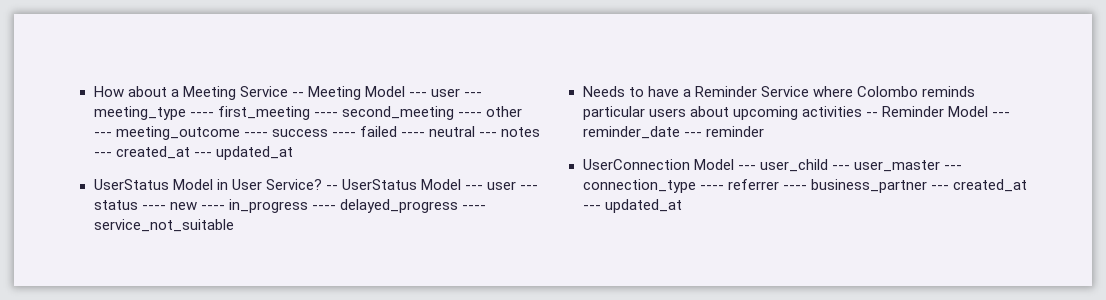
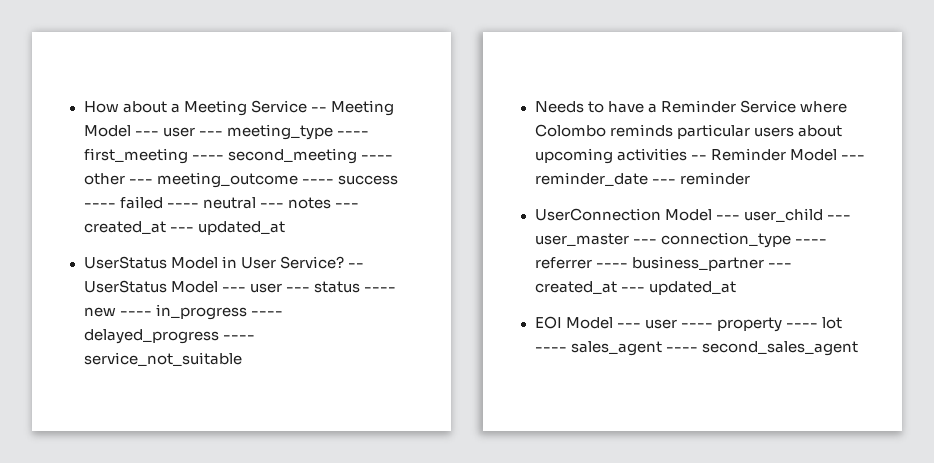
+ EOI Model --- user ---- property ---- lot ---- sales_agent ---- second_sales_agent

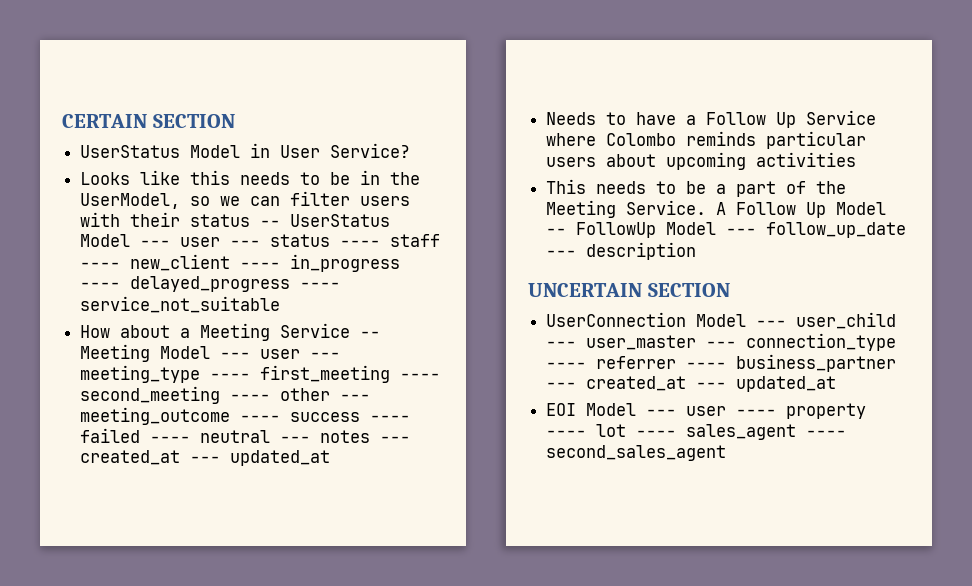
+ CERTAIN SECTION
+ UserStatus Model in User Service?
+ Looks like this needs to be in the UserModel, so we can filter users with their status -- UserStatus Model --- user --- status ---- staff ---- new_client ---- in_progress ---- delayed_progress ---- service_not_suitable
- UserStatus Model in User Service? -- UserStatus Model --- user --- status ---- new ---- in_progress ---- delayed_progress ---- service_not_suitable
- Needs to have a Reminder Service where Colombo reminds particular users about upcoming activities -- Reminder Model --- reminder_date --- reminder
+ Needs to have a Follow Up Service where Colombo reminds particular users about upcoming activities
+ This needs to be a part of the Meeting Service. A Follow Up Model -- FollowUp Model --- follow_up_date --- description
+ UNCERTAIN SECTION

